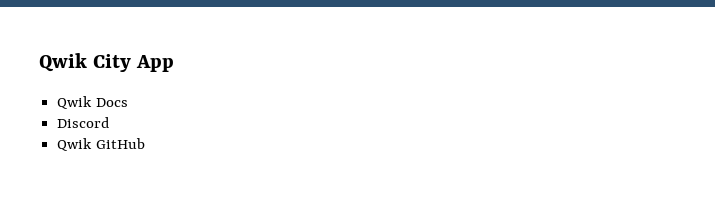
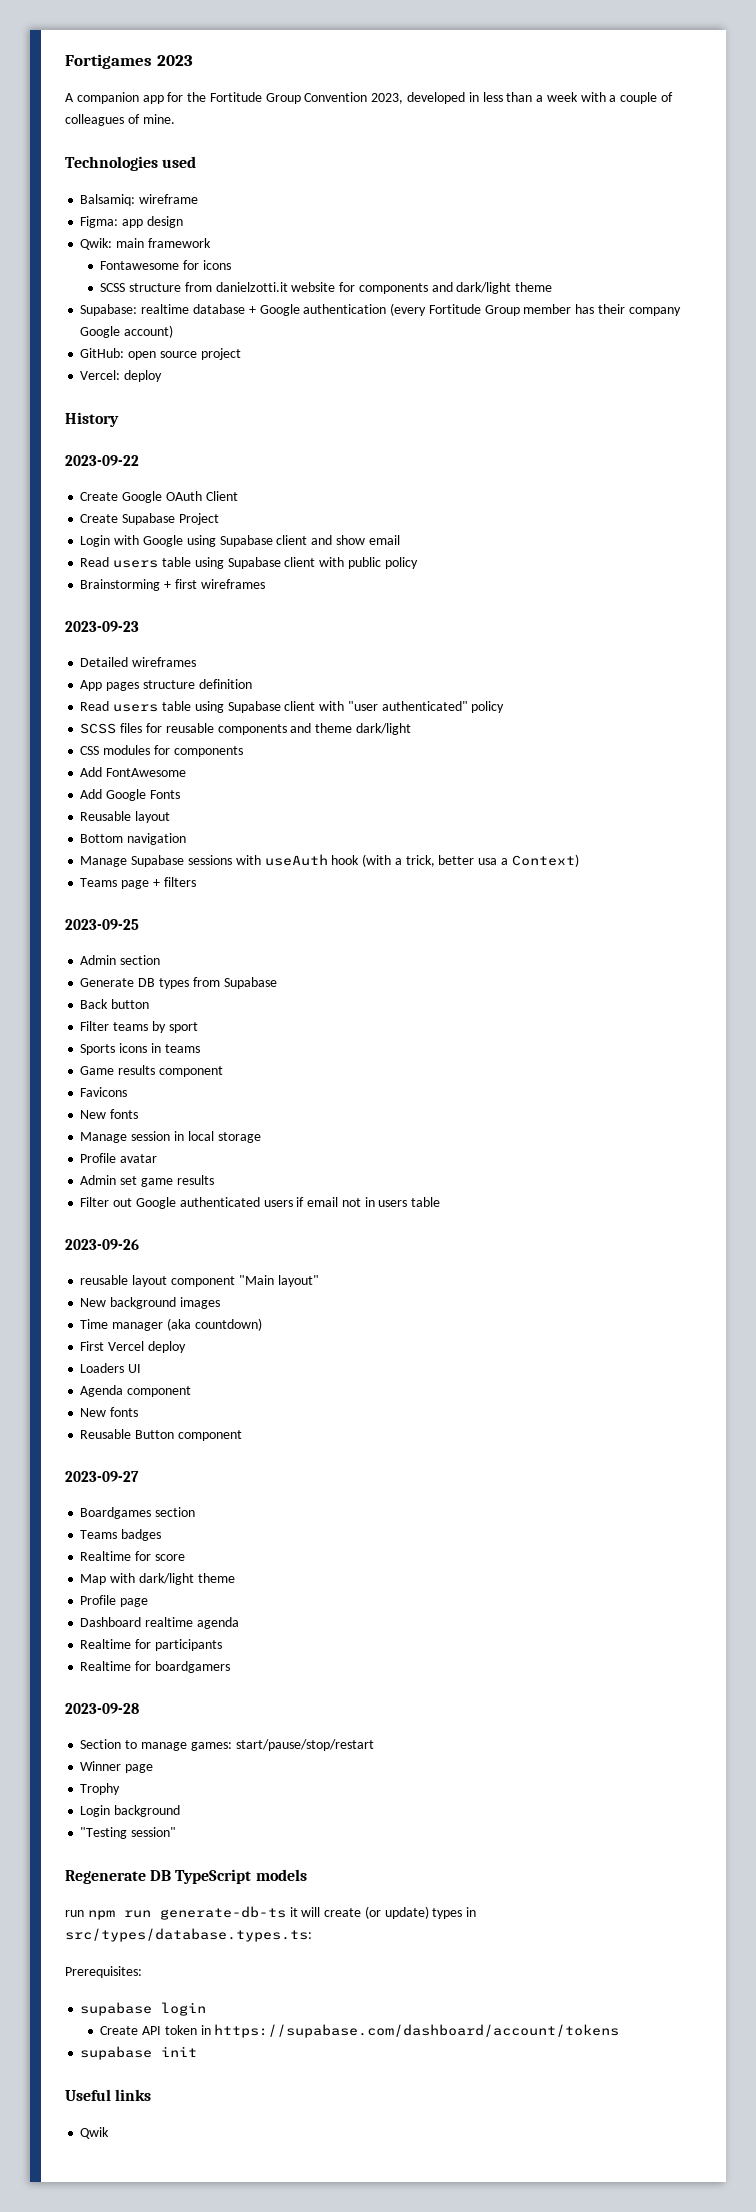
- Qwik City App
- Qwik Docs
- Discord
- Qwik GitHub
+ Fortigames 2023
+ A companion app for the Fortitude Group Convention 2023, developed in less than a week with a couple of colleagues of mine.
+ Technologies used
+ Balsamiq: wireframe
+ Figma: app design
+ Qwik: main framework
+ Fontawesome for icons
+ SCSS structure from danielzotti.it website for components and dark/light theme
+ Supabase: realtime database + Google authentication (every Fortitude Group member has their company Google account)
+ GitHub: open source project
+ Vercel: deploy
+ History
+ 2023-09-22
+ Create Google OAuth Client
+ Create Supabase Project
+ Login with Google using Supabase client and show email
+ Read users table using Supabase client with public policy
+ Brainstorming + first wireframes
+ 2023-09-23
+ Detailed wireframes
+ App pages structure definition
+ Read users table using Supabase client with "user authenticated" policy
+ SCSS files for reusable components and theme dark/light
+ CSS modules for components
+ Add FontAwesome
+ Add Google Fonts
+ Reusable layout
+ Bottom navigation
+ Manage Supabase sessions with useAuth hook (with a trick, better usa a Context)
+ Teams page + filters
+ 2023-09-25
+ Admin section
+ Generate DB types from Supabase
+ Back button
+ Filter teams by sport
+ Sports icons in teams
+ Game results component
+ Favicons
+ New fonts
+ Manage session in local storage
+ Profile avatar
+ Admin set game results
+ Filter out Google authenticated users if email not in users table
+ 2023-09-26
+ reusable layout component "Main layout"
+ New background images
+ Time manager (aka countdown)
+ First Vercel deploy
+ Loaders UI
+ Agenda component
+ New fonts
+ Reusable Button component
+ 2023-09-27
+ Boardgames section
+ Teams badges
+ Realtime for score
+ Map with dark/light theme
+ Profile page
+ Dashboard realtime agenda
+ Realtime for participants
+ Realtime for boardgamers
+ 2023-09-28
+ Section to manage games: start/pause/stop/restart
+ Winner page
+ Trophy
+ Login background
+ "Testing session"
+ Regenerate DB TypeScript models
+ run npm run generate-db-ts it will create (or update) types in src/types/database.types.ts:
+ Prerequisites:
+ supabase login
+ Create API token in https://supabase.com/dashboard/account/tokens
+ supabase init
+ Useful links
+ Qwik

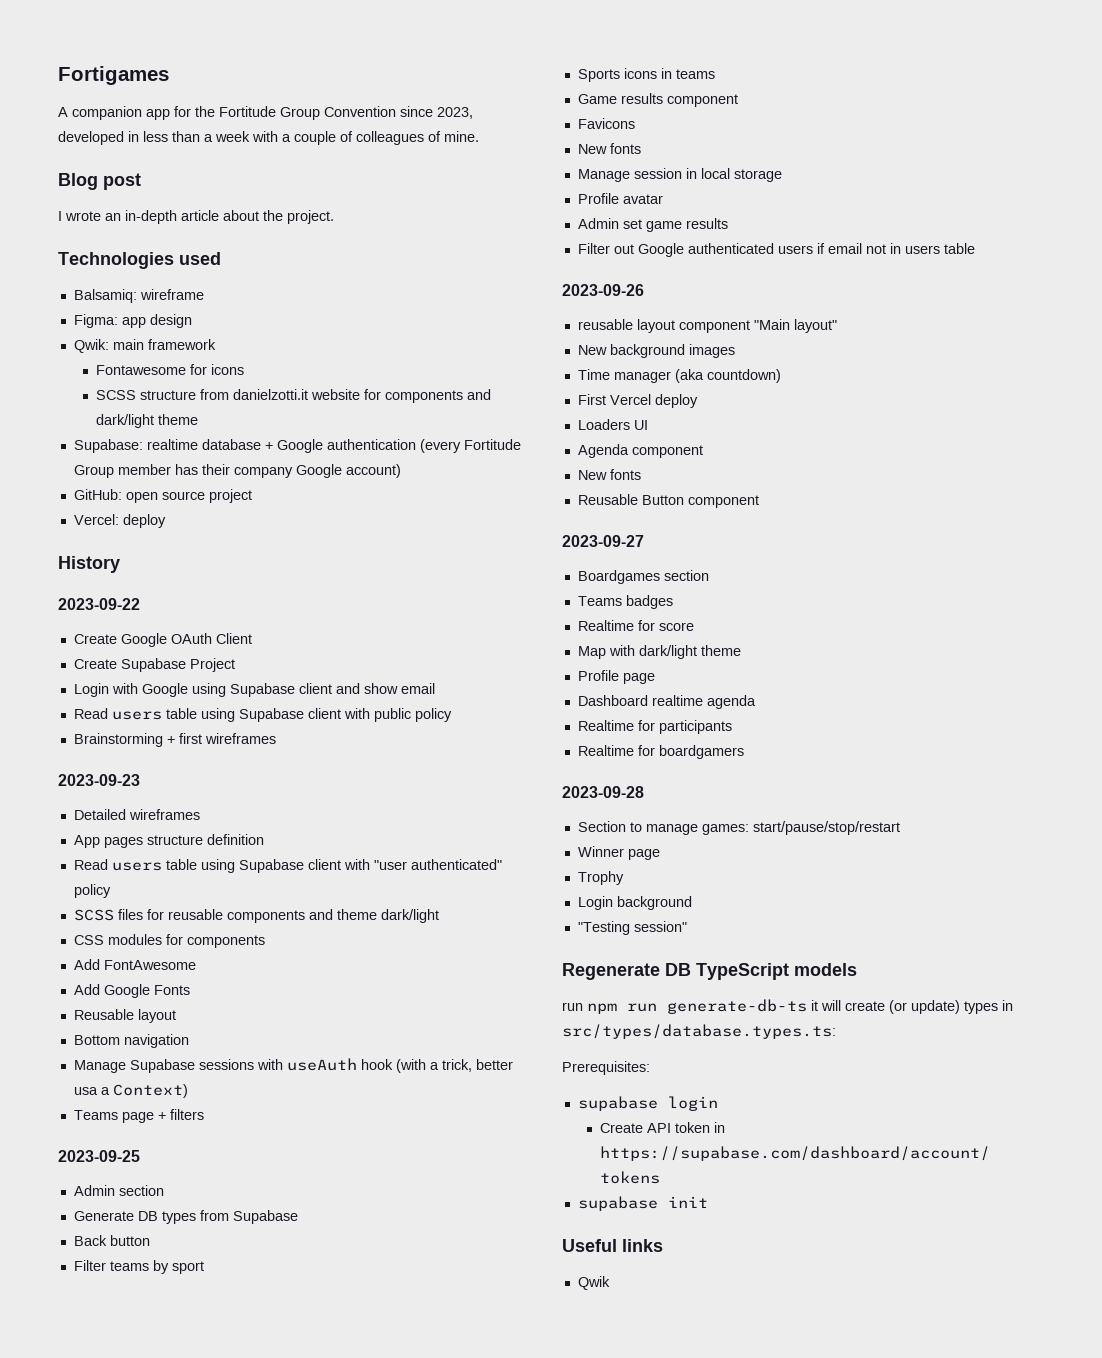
- Fortigames 2023
+ Fortigames
- A companion app for the Fortitude Group Convention 2023, developed in less than a week with a couple of colleagues of mine.
+ A companion app for the Fortitude Group Convention since 2023, developed in less than a week with a couple of colleagues of mine.
+ Blog post
+ I wrote an in-depth article about the project.

